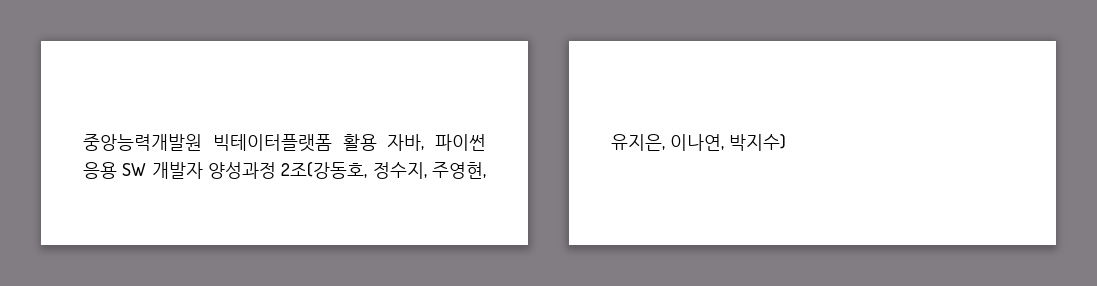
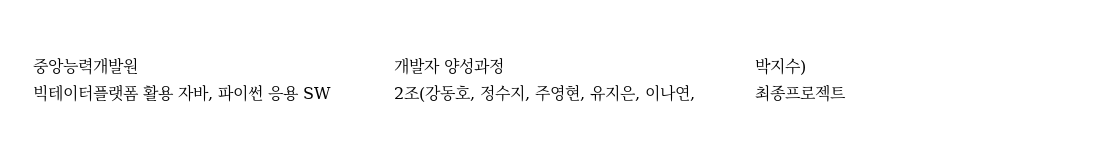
- 중앙능력개발원 빅테이터플랫폼 활용 자바, 파이썬 응용 SW 개발자 양성과정 2조(강동호, 정수지, 주영현, 유지은, 이나연, 박지수)
+ 중앙능력개발원
+ 빅테이터플랫폼 활용 자바, 파이썬 응용 SW 개발자 양성과정
+ 2조(강동호, 정수지, 주영현, 유지은, 이나연, 박지수)
+ 최종프로젝트

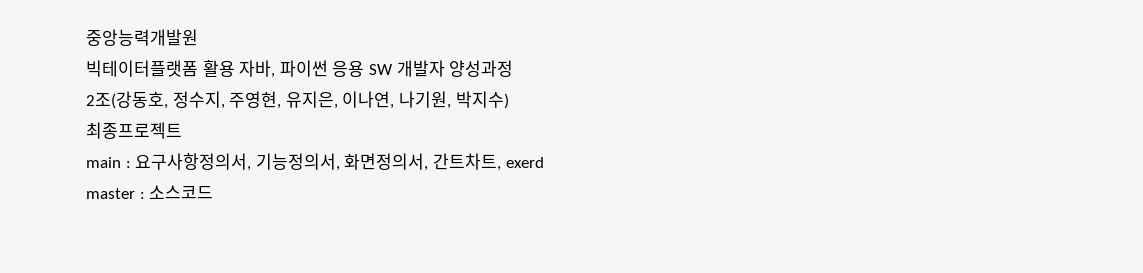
- 2조(강동호, 정수지, 주영현, 유지은, 이나연, 박지수)
+ 2조(강동호, 정수지, 주영현, 유지은, 이나연, 나기원, 박지수)
+ main : 요구사항정의서, 기능정의서, 화면정의서, 간트차트, exerd
+ master : 소스코드

